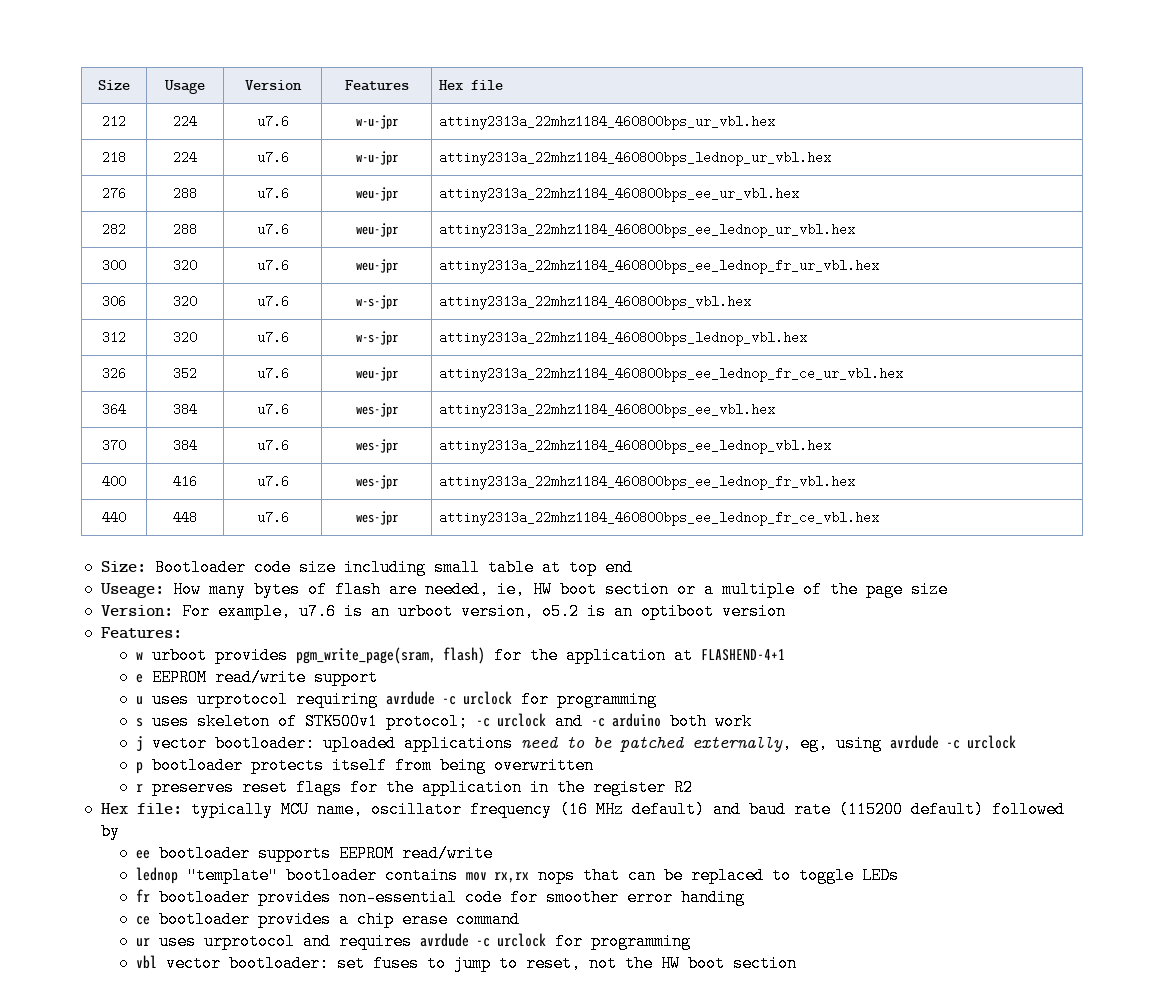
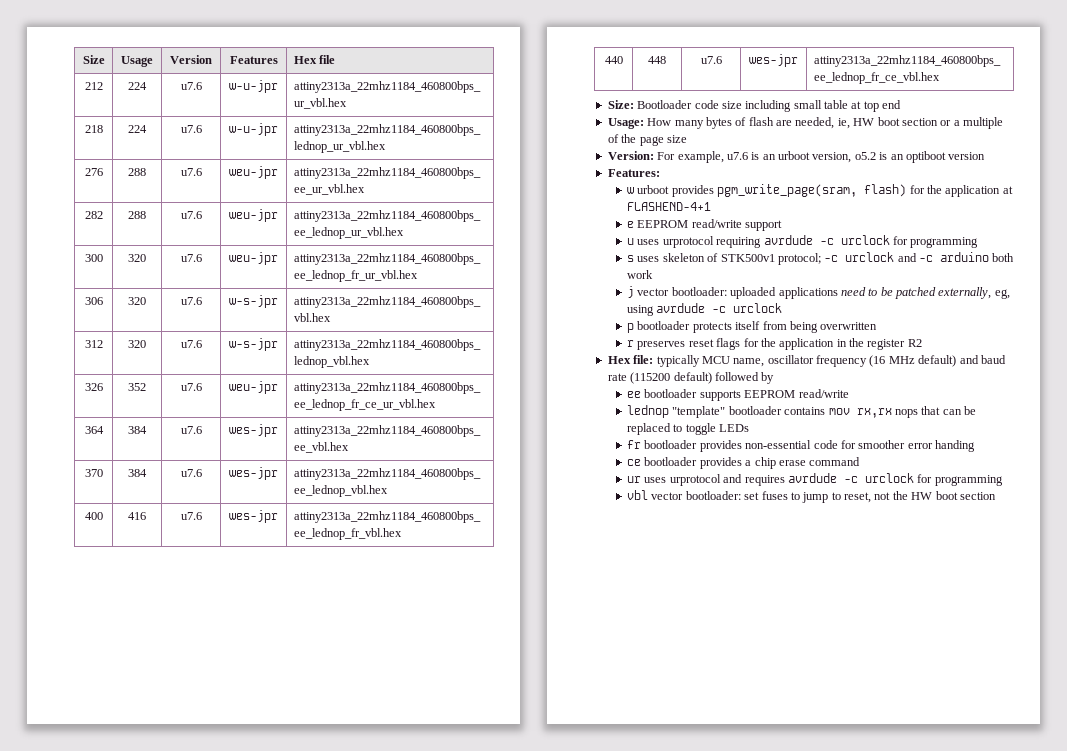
- Useage: How many bytes of flash are needed, ie, HW boot section or a multiple of the page size
+ Usage: How many bytes of flash are needed, ie, HW boot section or a multiple of the page size

